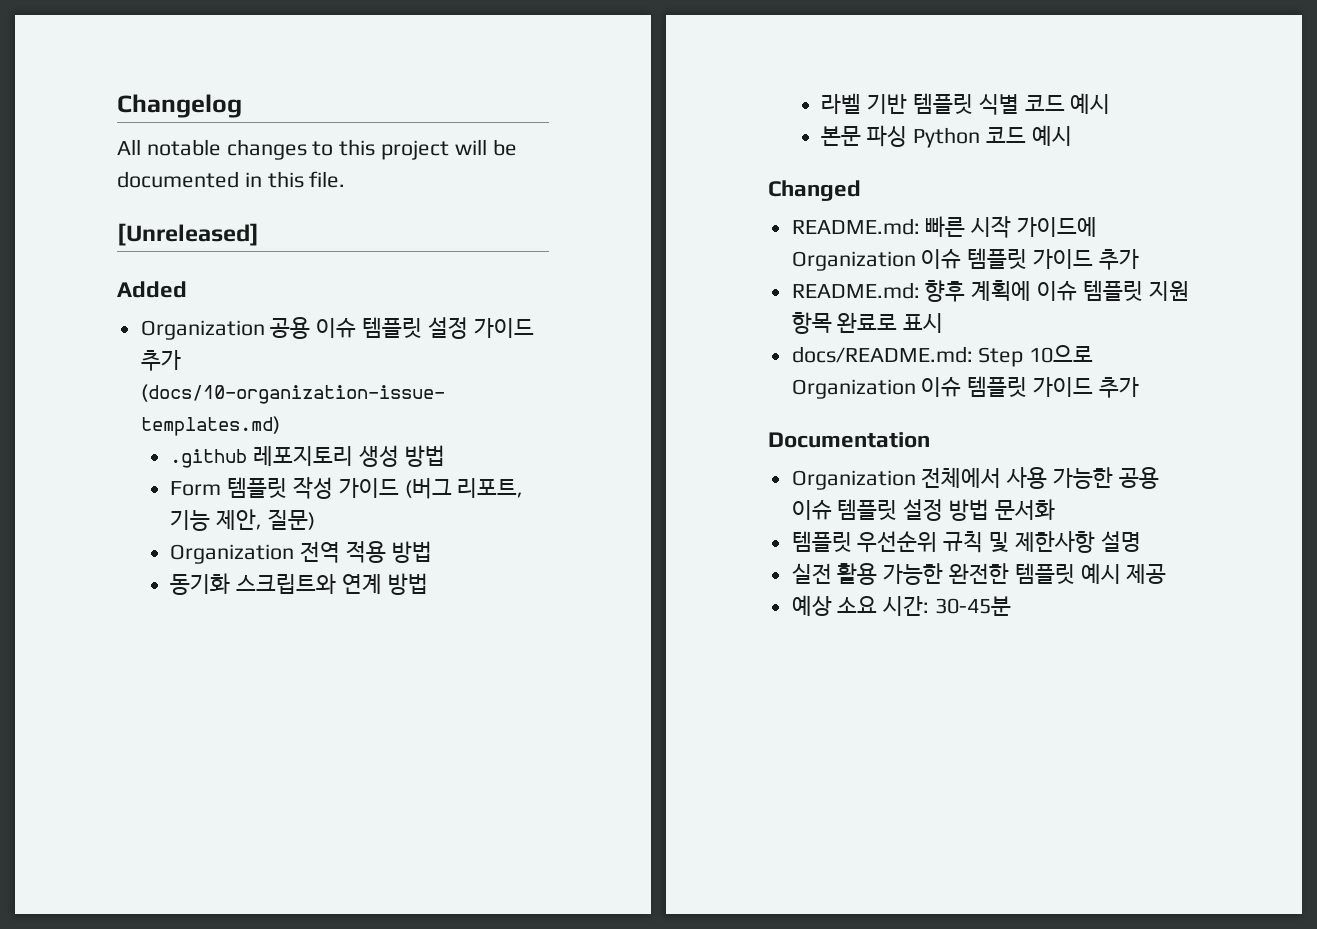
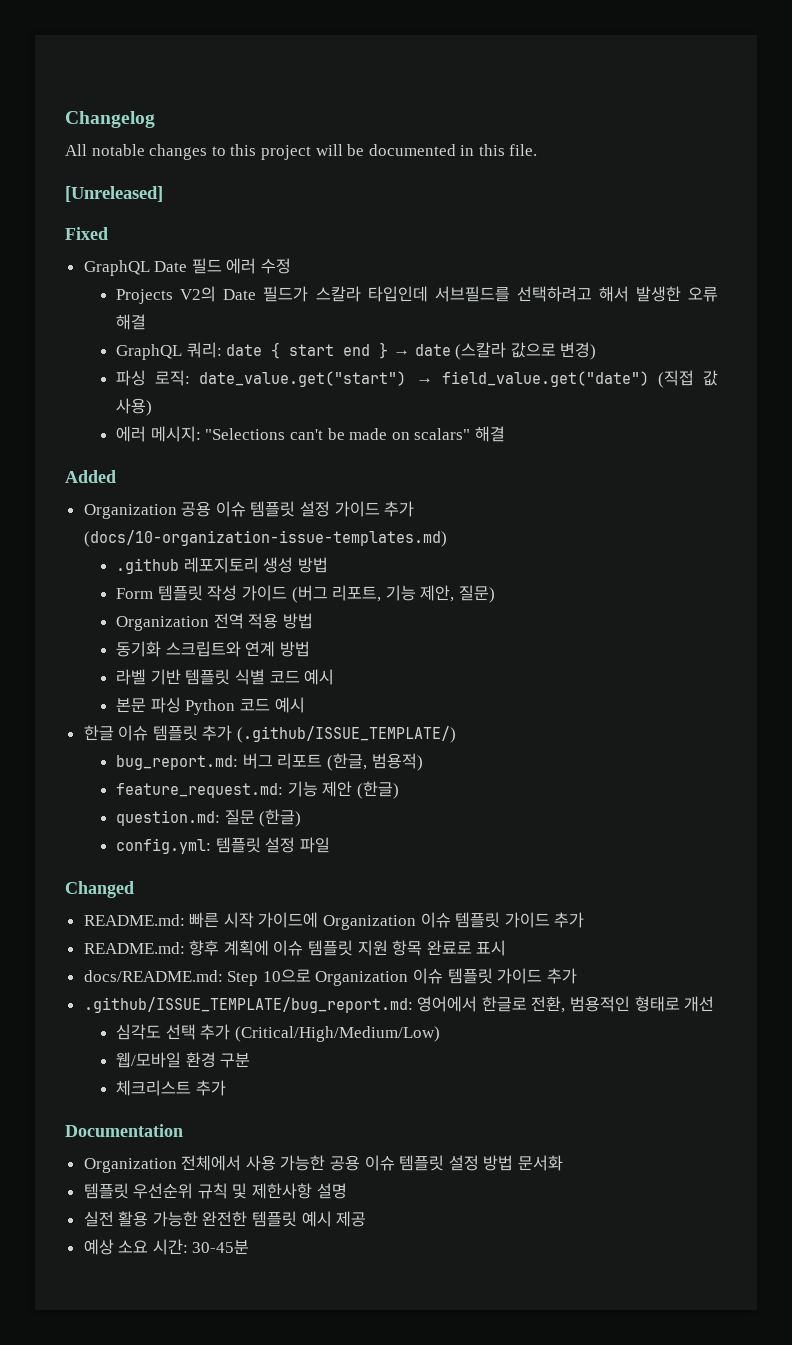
+ Fixed
+ GraphQL Date 필드 에러 수정
+ Projects V2의 Date 필드가 스칼라 타입인데 서브필드를 선택하려고 해서 발생한 오류 해결
+ GraphQL 쿼리: date { start end } → date (스칼라 값으로 변경)
+ 파싱 로직: date_value.get("start") → field_value.get("date") (직접 값 사용)
+ 에러 메시지: "Selections can't be made on scalars" 해결
+ 한글 이슈 템플릿 추가 (.github/ISSUE_TEMPLATE/)
+ bug_report.md: 버그 리포트 (한글, 범용적)
+ feature_request.md: 기능 제안 (한글)
+ question.md: 질문 (한글)
+ config.yml: 템플릿 설정 파일
+ .github/ISSUE_TEMPLATE/bug_report.md: 영어에서 한글로 전환, 범용적인 형태로 개선
+ 심각도 선택 추가 (Critical/High/Medium/Low)
+ 웹/모바일 환경 구분
+ 체크리스트 추가

